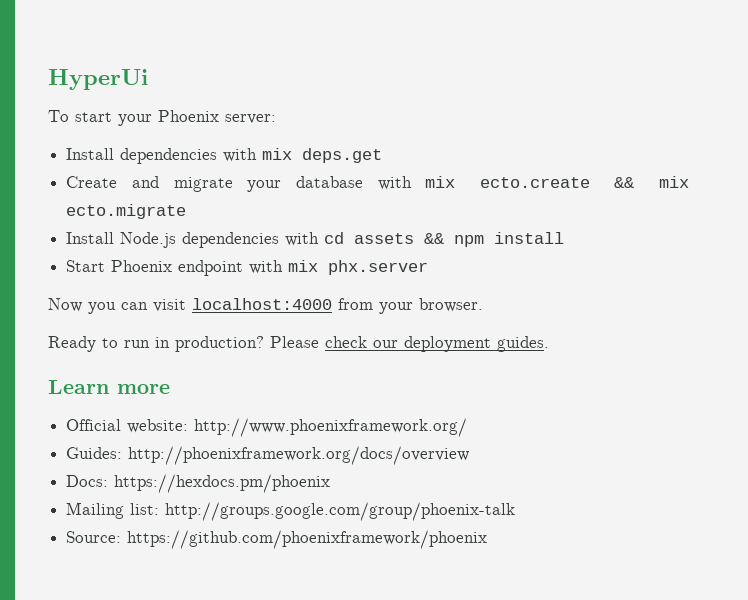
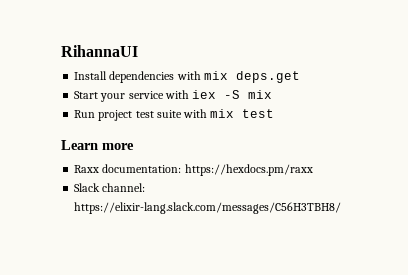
- HyperUi
- To start your Phoenix server:
+ RihannaUI
- Create and migrate your database with mix ecto.create && mix ecto.migrate
- Install Node.js dependencies with cd assets && npm install
- Start Phoenix endpoint with mix phx.server
- Now you can visit localhost:4000 from your browser.
- Ready to run in production? Please check our deployment guides.
+ Start your service with iex -S mix
+ Run project test suite with mix test
  Learn more
- Official website: http://www.phoenixframework.org/
- Guides: http://phoenixframework.org/docs/overview
- Docs: https://hexdocs.pm/phoenix
- Mailing list: http://groups.google.com/group/phoenix-talk
- Source: https://github.com/phoenixframework/phoenix
+ Raxx documentation: https://hexdocs.pm/raxx
+ Slack channel: https://elixir-lang.slack.com/messages/C56H3TBH8/

